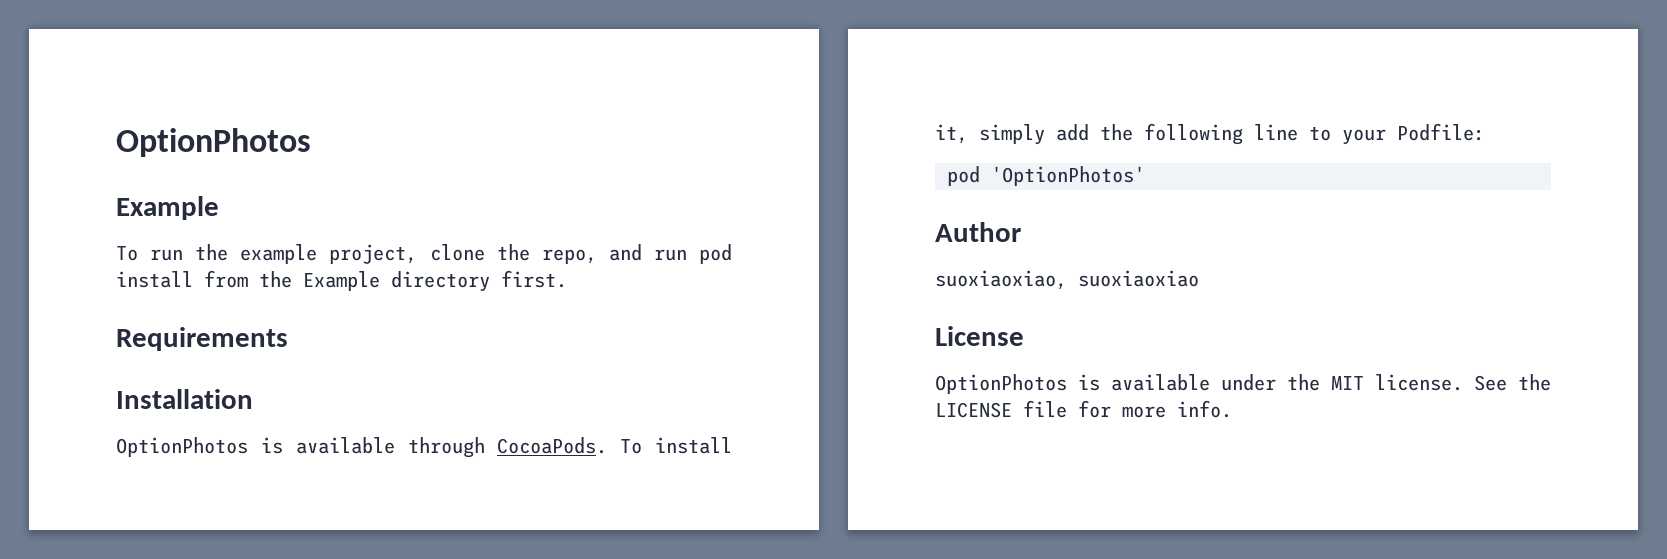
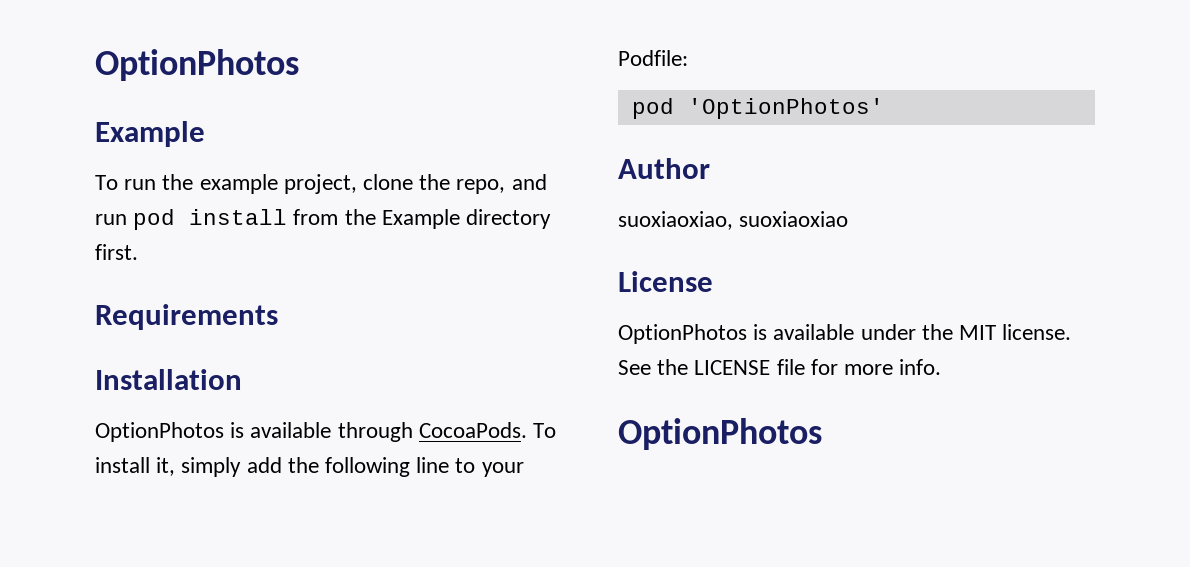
  See the LICENSE file for more info.
+ OptionPhotos

